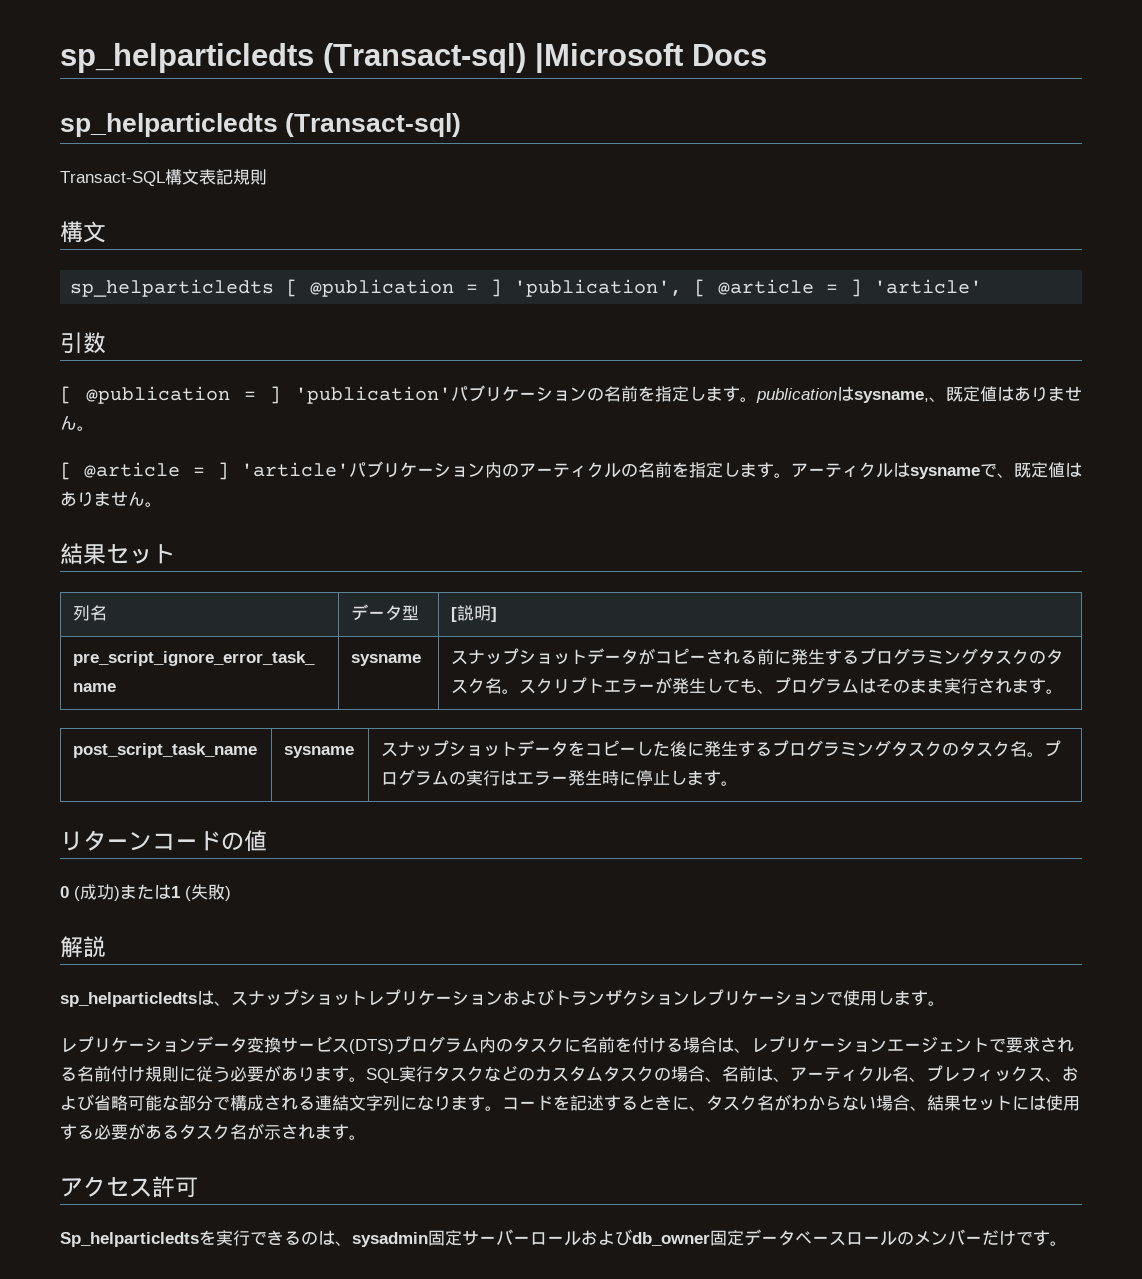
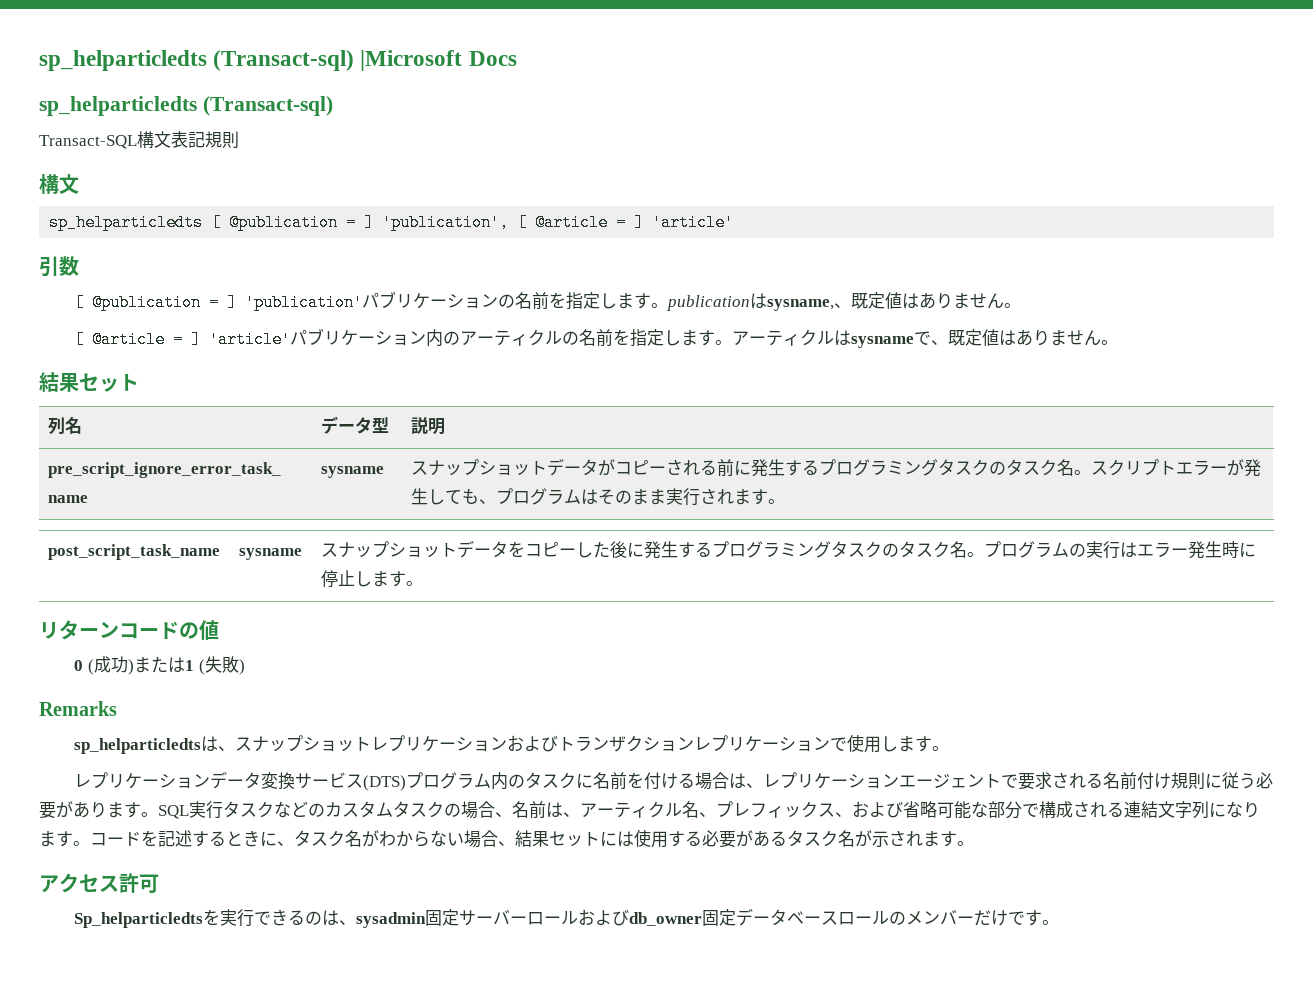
- 列名 | データ型 | [説明]
+ 列名 | データ型 | 説明
- 解説
+ Remarks

